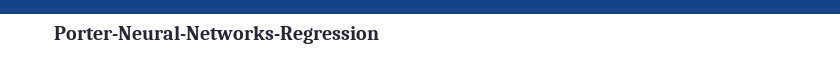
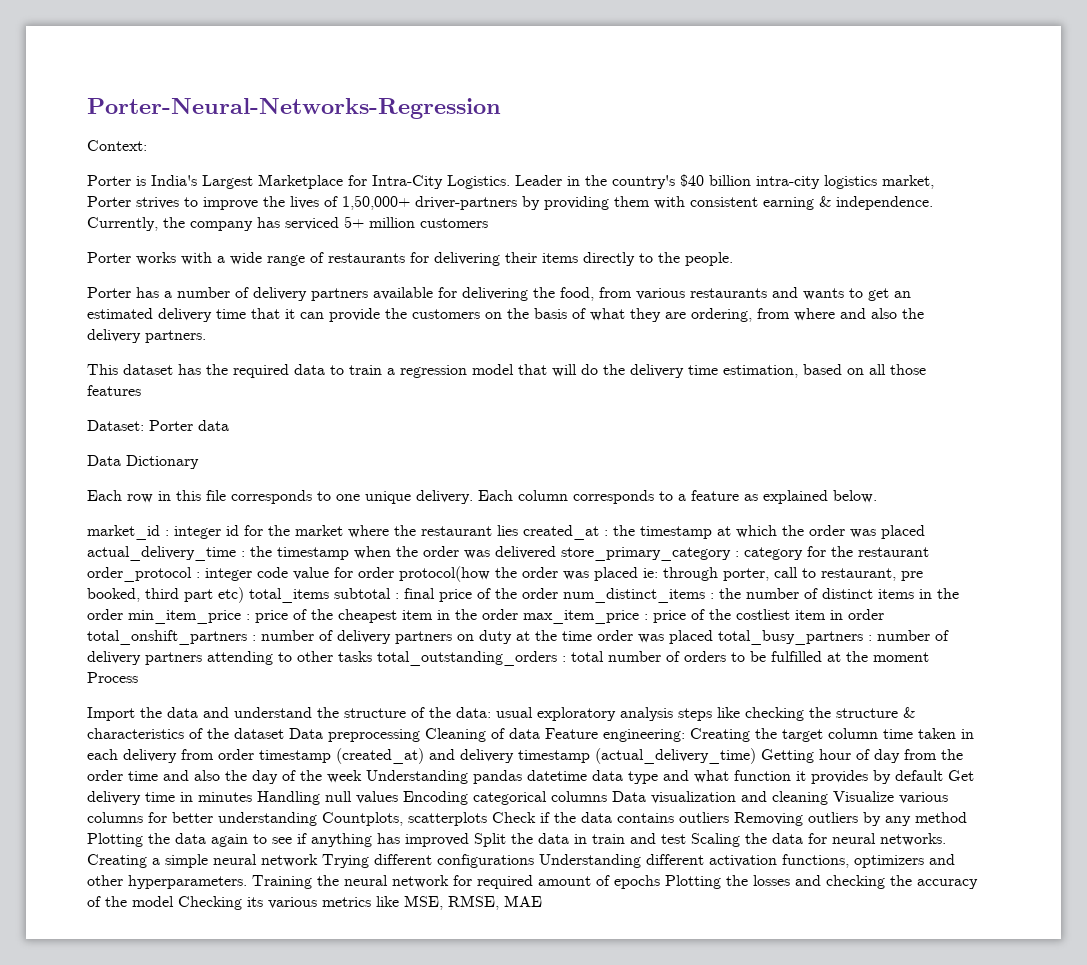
+ Context:
+ Porter is India's Largest Marketplace for Intra-City Logistics. Leader in the country's $40 billion intra-city logistics market, Porter strives to improve the lives of 1,50,000+ driver-partners by providing them with consistent earning & independence. Currently, the company has serviced 5+ million customers
+ Porter works with a wide range of restaurants for delivering their items directly to the people.
+ Porter has a number of delivery partners available for delivering the food, from various restaurants and wants to get an estimated delivery time that it can provide the customers on the basis of what they are ordering, from where and also the delivery partners.
+ This dataset has the required data to train a regression model that will do the delivery time estimation, based on all those features
+ Dataset: Porter data
+ Data Dictionary
+ Each row in this file corresponds to one unique delivery. Each column corresponds to a feature as explained below.
+ market_id : integer id for the market where the restaurant lies created_at : the timestamp at which the order was placed actual_delivery_time : the timestamp when the order was delivered store_primary_category : category for the restaurant order_protocol : integer code value for order protocol(how the order was placed ie: through porter, call to restaurant, pre booked, third part etc) total_items subtotal : final price of the order num_distinct_items : the number of distinct items in the order min_item_price : price of the cheapest item in the order max_item_price : price of the costliest item in order total_onshift_partners : number of delivery partners on duty at the time order was placed total_busy_partners : number of delivery partners attending to other tasks total_outstanding_orders : total number of orders to be fulfilled at the moment Process
+ Import the data and understand the structure of the data: usual exploratory analysis steps like checking the structure & characteristics of the dataset Data preprocessing Cleaning of data Feature engineering: Creating the target column time taken in each delivery from order timestamp (created_at) and delivery timestamp (actual_delivery_time) Getting hour of day from the order time and also the day of the week Understanding pandas datetime data type and what function it provides by default Get delivery time in minutes Handling null values Encoding categorical columns Data visualization and cleaning Visualize various columns for better understanding Countplots, scatterplots Check if the data contains outliers Removing outliers by any method Plotting the data again to see if anything has improved Split the data in train and test Scaling the data for neural networks. Creating a simple neural network Trying different configurations Understanding different activation functions, optimizers and other hyperparameters. Training the neural network for required amount of epochs Plotting the losses and checking the accuracy of the model Checking its various metrics like MSE, RMSE, MAE

